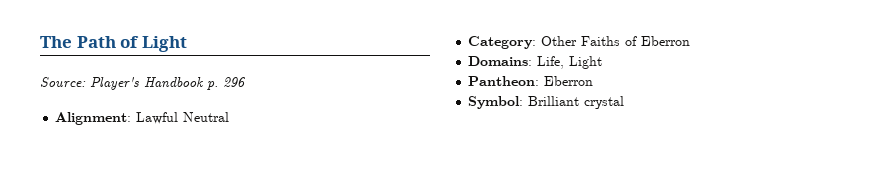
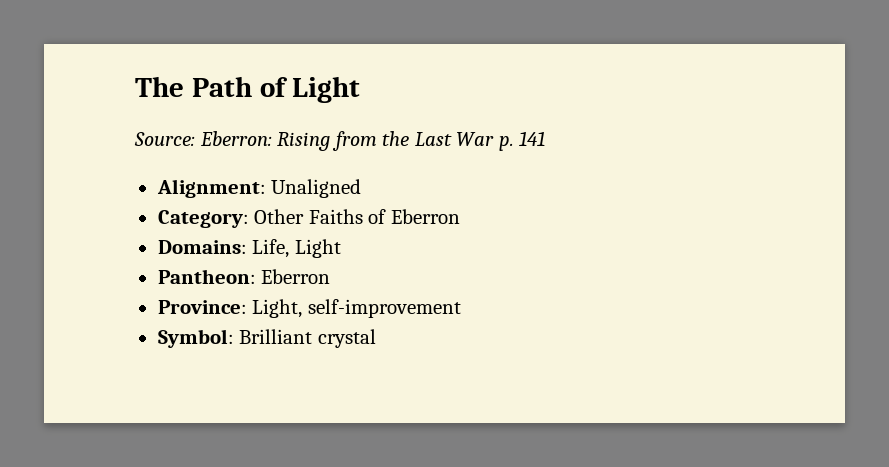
- Source: Player's Handbook p. 296
+ Source: Eberron: Rising from the Last War p. 141
- Alignment: Lawful Neutral
+ Alignment: Unaligned
+ Province: Light, self-improvement

